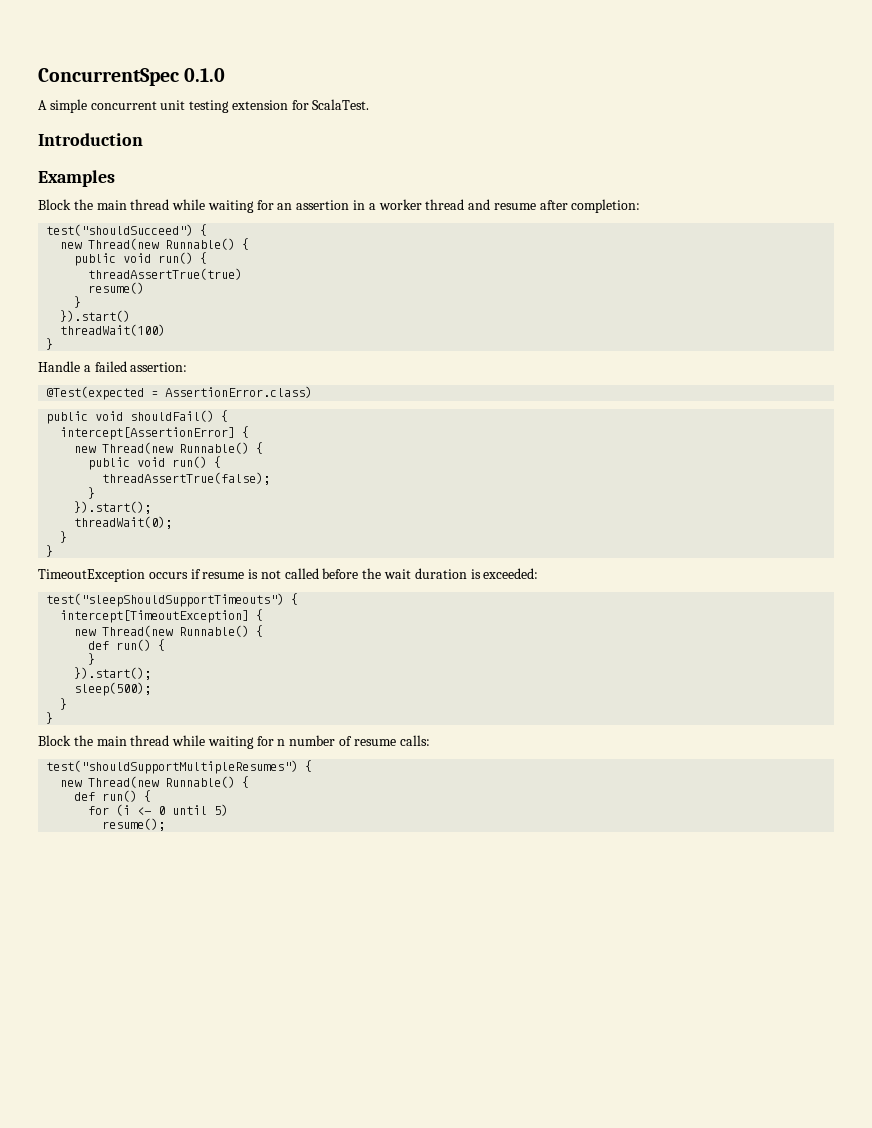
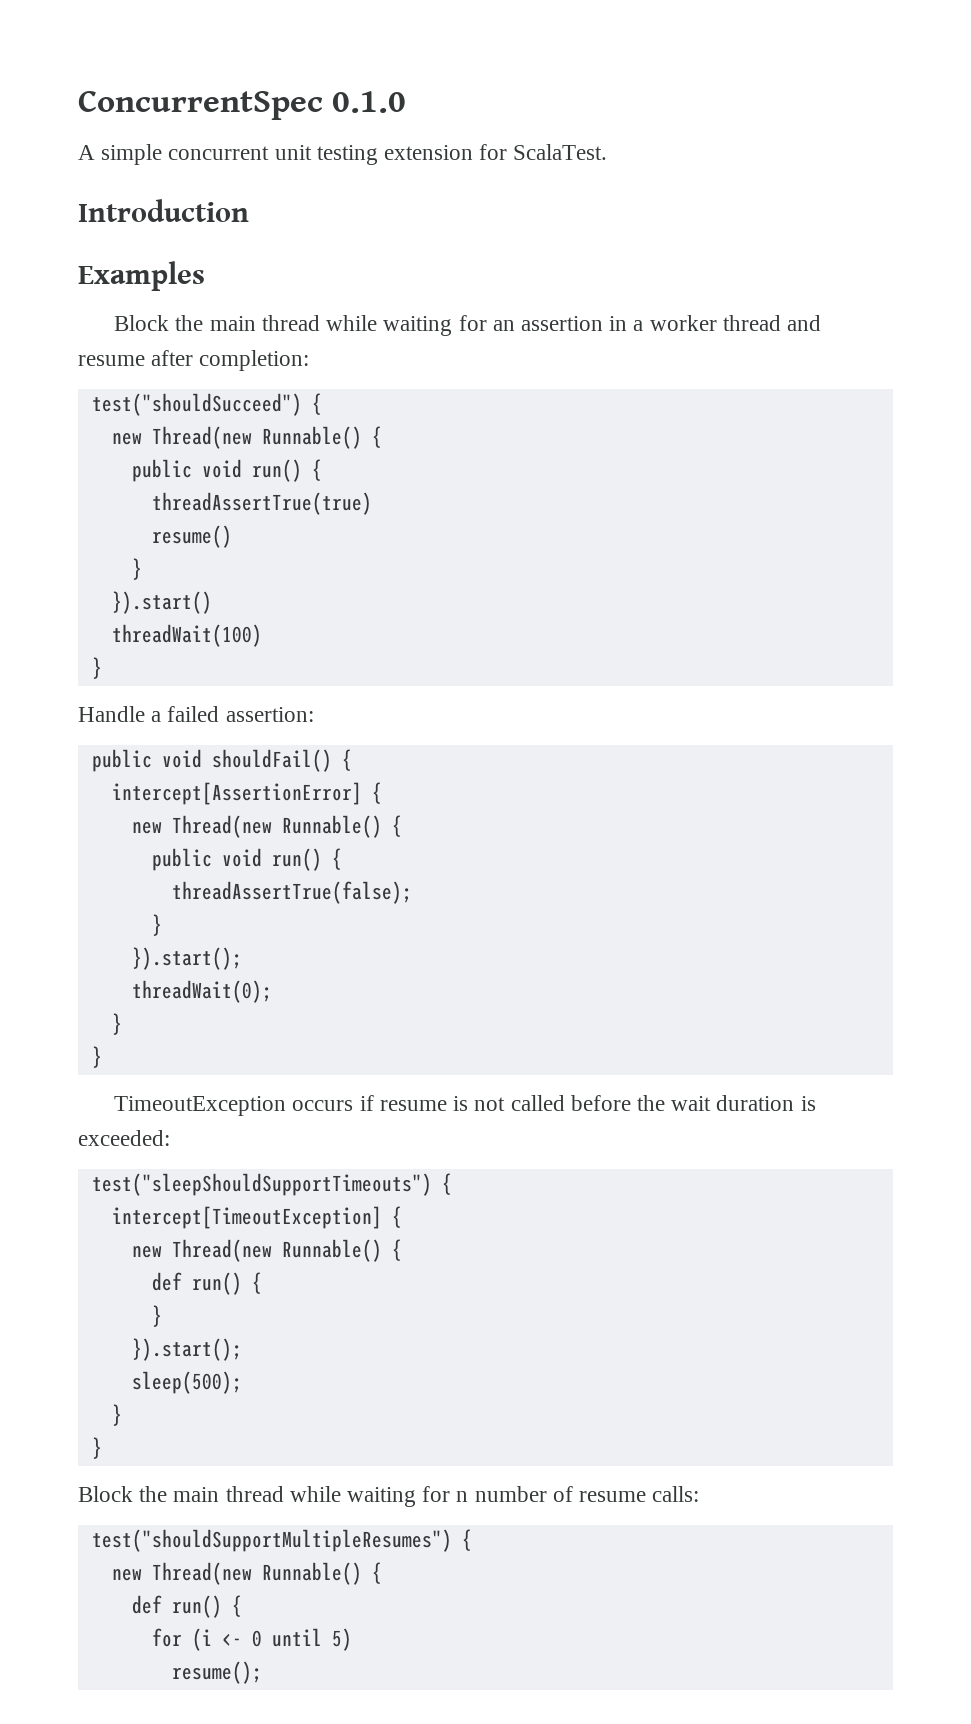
- @Test(expected = AssertionError.class)

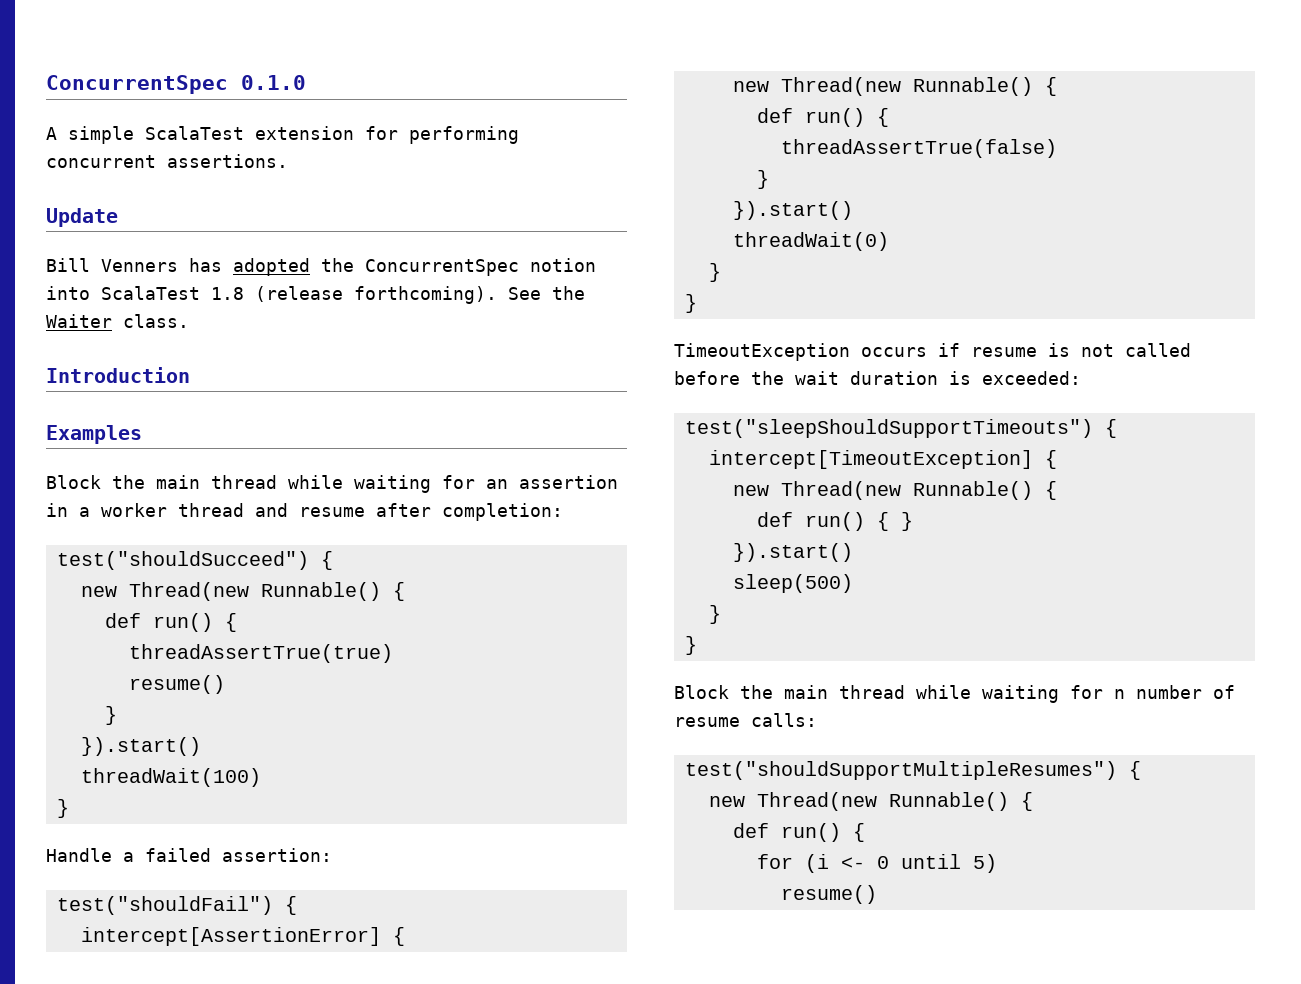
- A simple concurrent unit testing extension for ScalaTest.
+ A simple ScalaTest extension for performing concurrent assertions.
+ Update
+ Bill Venners has adopted the ConcurrentSpec notion into ScalaTest 1.8 (release forthcoming). See the Waiter class.
  test("shouldSucceed") {
  new Thread(new Runnable() {
- public void run() {
+ def run() {
- public void shouldFail() {
+ test("shouldFail") {
  intercept[AssertionError] {
  new Thread(new Runnable() {
- public void run() {
- threadAssertTrue(false);
+ def run() {
+ threadAssertTrue(false)
  }
- }).start();
- threadWait(0);
+ }).start()
+ threadWait(0)
  intercept[TimeoutException] {
  new Thread(new Runnable() {
- def run() {
- }
- }).start();
- sleep(500);
+ def run() { }
+ }).start()
+ sleep(500)
  for (i <- 0 until 5)
- resume();
+ resume()

